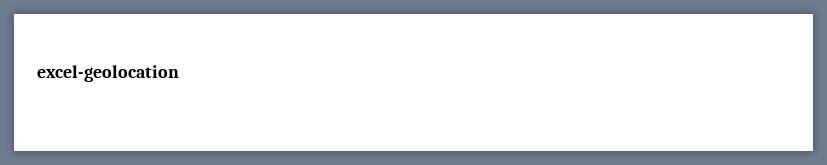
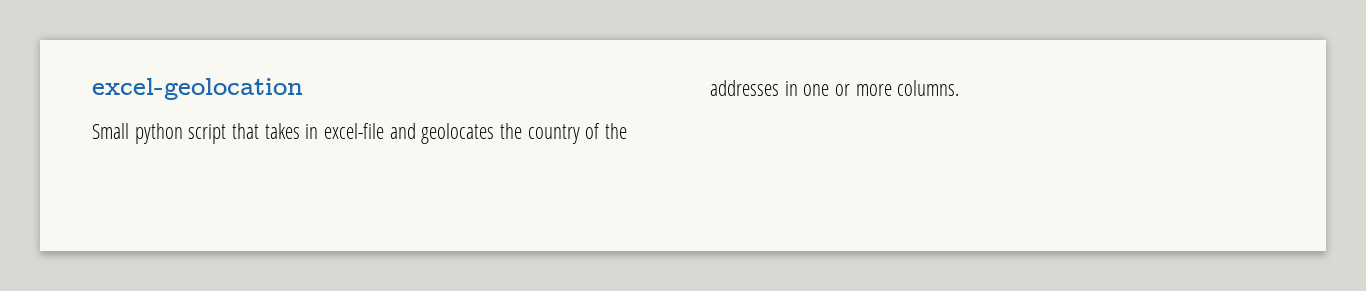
+ Small python script that takes in excel-file and geolocates the country of the addresses in one or more columns.

